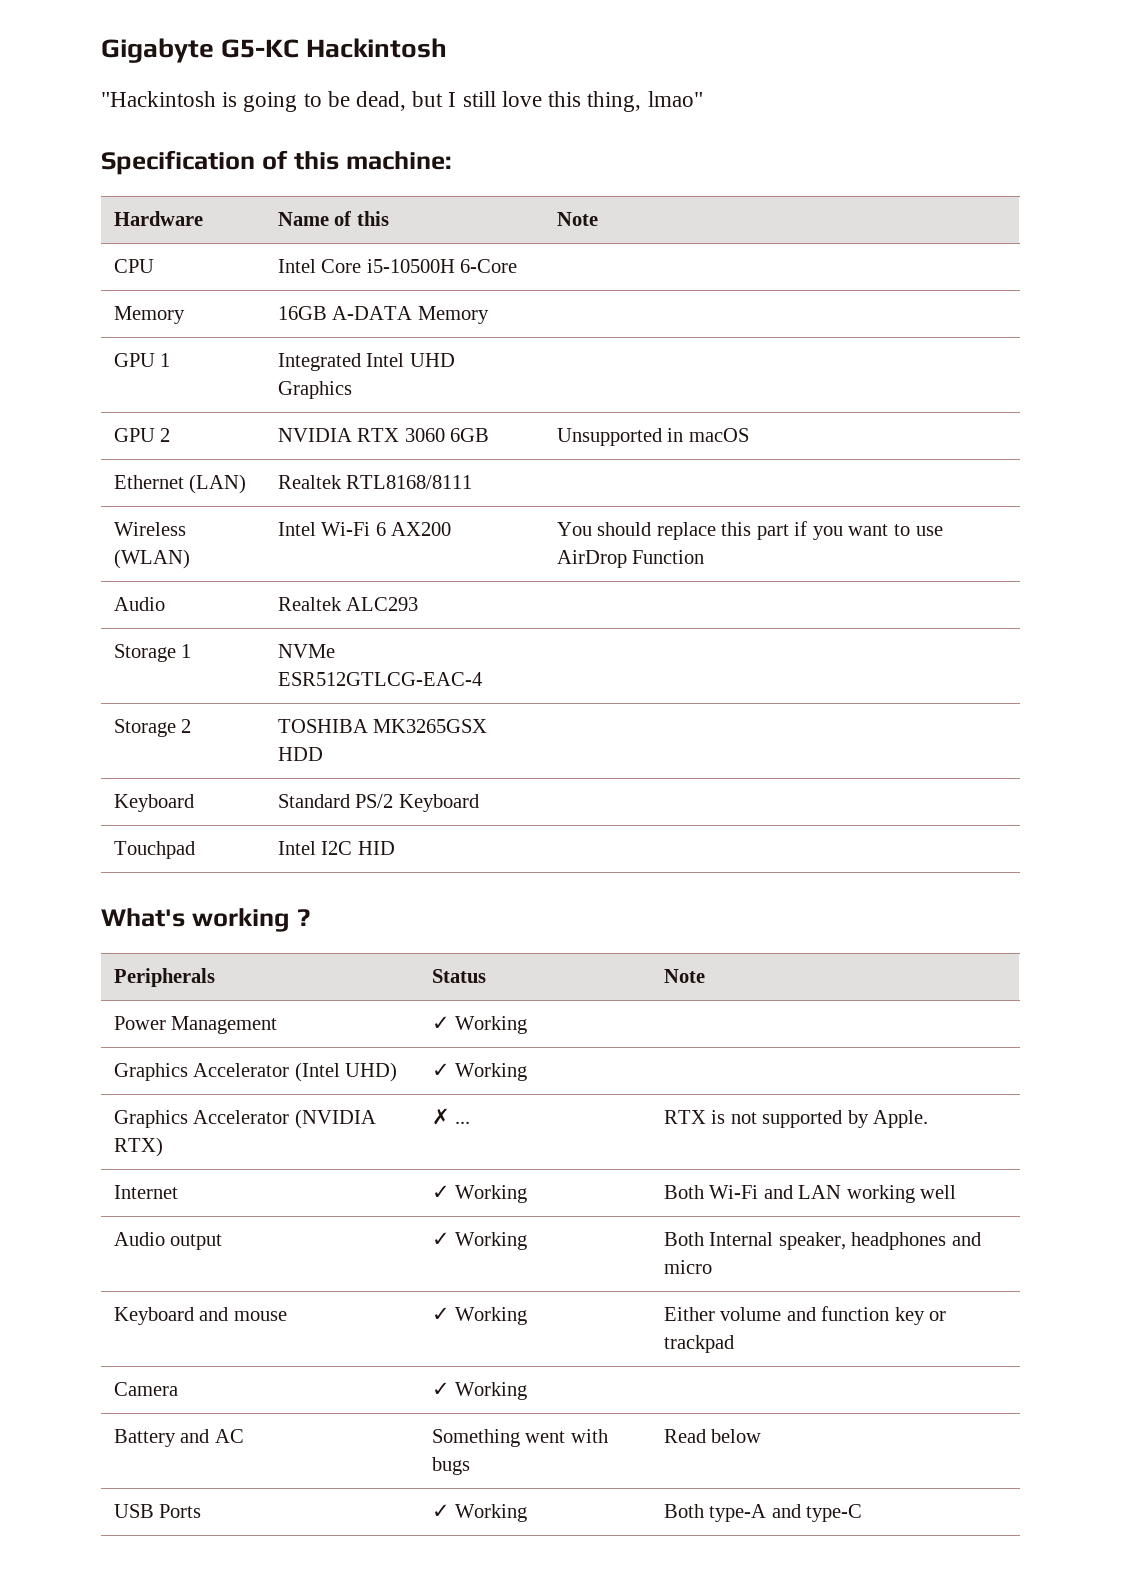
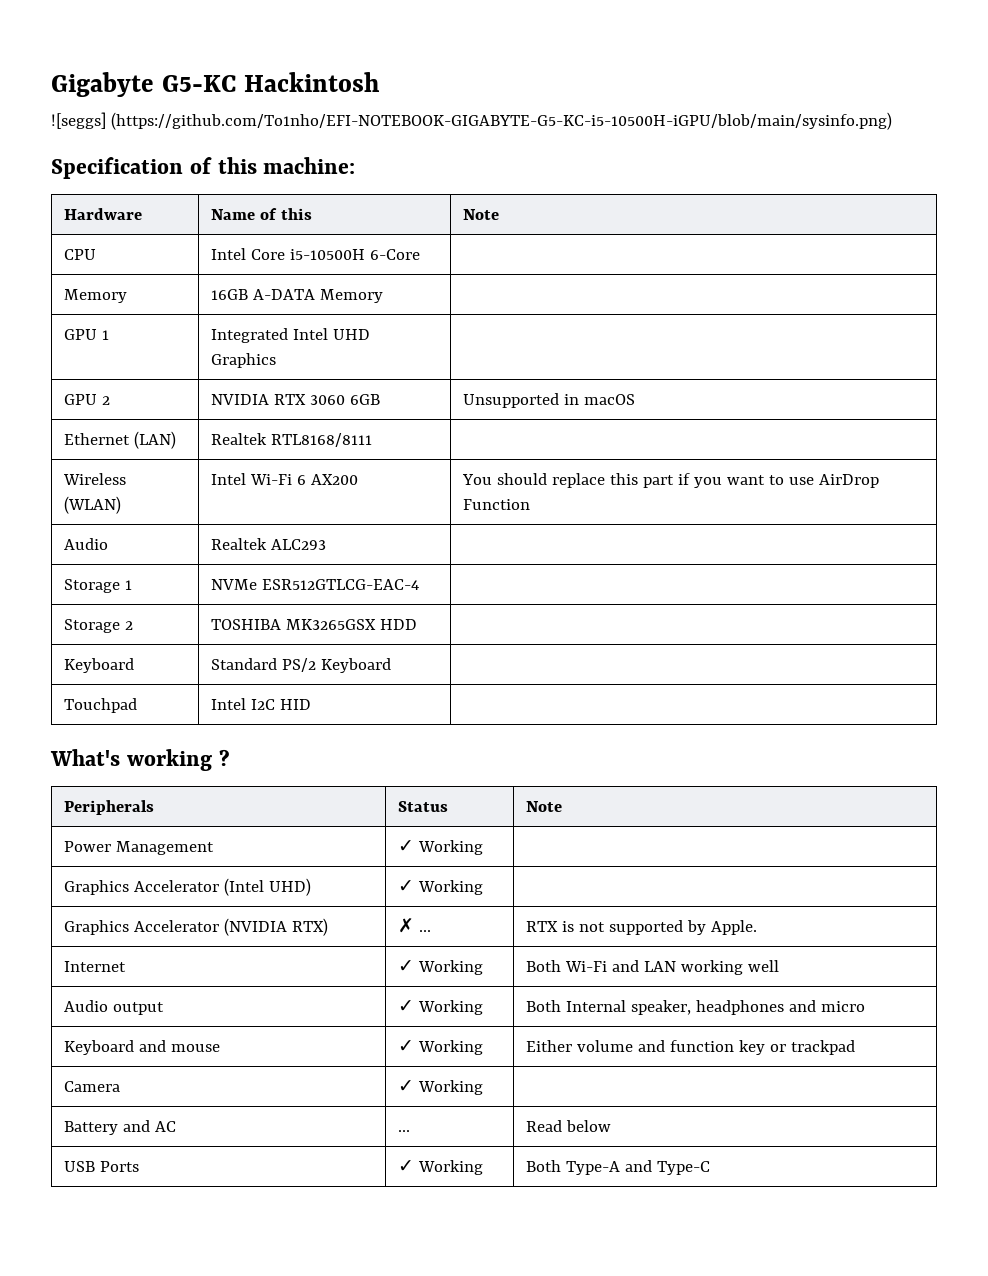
- "Hackintosh is going to be dead, but I still love this thing, lmao"
+ ![seggs] (https://github.com/To1nho/EFI-NOTEBOOK-GIGABYTE-G5-KC-i5-10500H-iGPU/blob/main/sysinfo.png)
- Battery and AC | Something went with bugs | Read below
+ Battery and AC | ... | Read below
- USB Ports | ✓ Working | Both type-A and type-C
+ USB Ports | ✓ Working | Both Type-A and Type-C

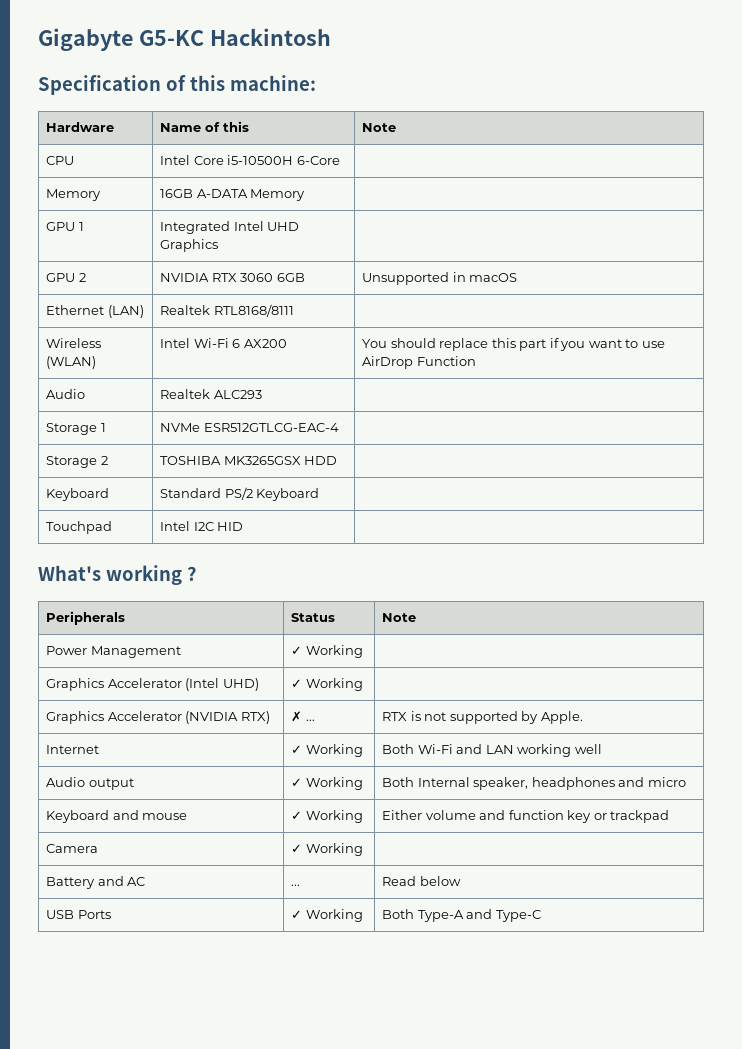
- ![seggs] (https://github.com/To1nho/EFI-NOTEBOOK-GIGABYTE-G5-KC-i5-10500H-iGPU/blob/main/sysinfo.png)

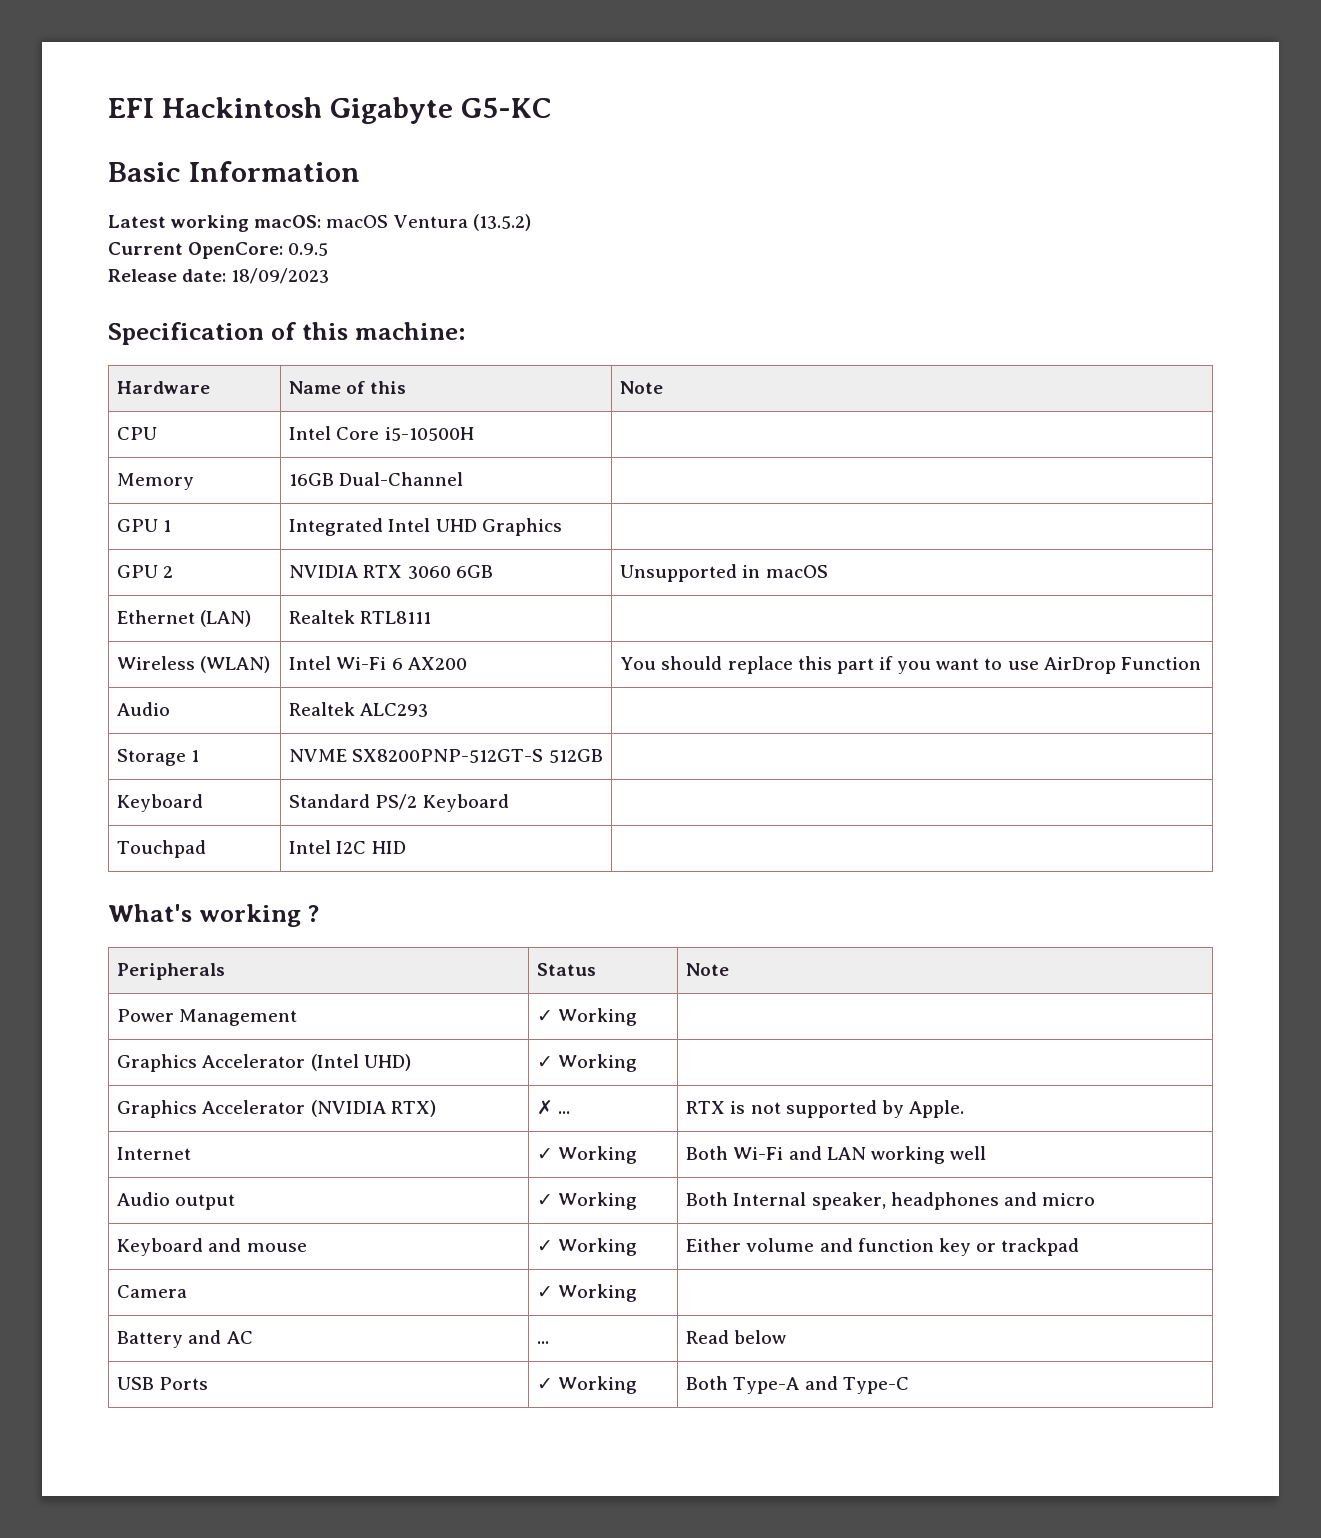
- Gigabyte G5-KC Hackintosh
+ EFI Hackintosh Gigabyte G5-KC
+ Basic Information
+ Latest working macOS: macOS Ventura (13.5.2)
+ Current OpenCore: 0.9.5
+ Release date: 18/09/2023
- CPU | Intel Core i5-10500H 6-Core |
+ CPU | Intel Core i5-10500H |
- Memory | 16GB A-DATA Memory |
+ Memory | 16GB Dual-Channel |
- Ethernet (LAN) | Realtek RTL8168/8111 |
+ Ethernet (LAN) | Realtek RTL8111 |
- Storage 1 | NVMe ESR512GTLCG-EAC-4 |
- Storage 2 | TOSHIBA MK3265GSX HDD |
+ Storage 1 | NVME SX8200PNP-512GT-S 512GB |

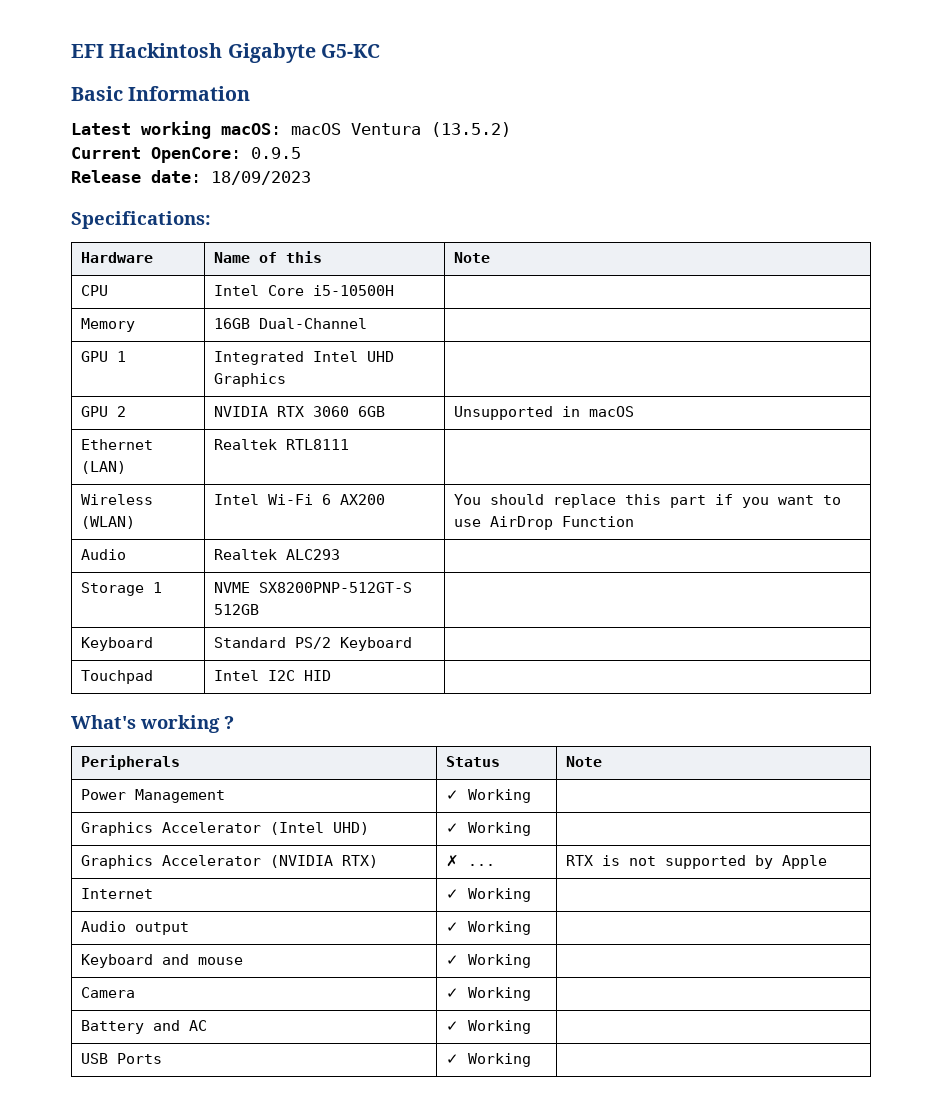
- Specification of this machine:
+ Specifications:
- Graphics Accelerator (NVIDIA RTX) | ✗ ... | RTX is not supported by Apple.
+ Graphics Accelerator (NVIDIA RTX) | ✗ ... | RTX is not supported by Apple
- Internet | ✓ Working | Both Wi-Fi and LAN working well
- Audio output | ✓ Working | Both Internal speaker, headphones and micro
+ Internet | ✓ Working |
+ Audio output | ✓ Working |
- Keyboard and mouse | ✓ Working | Either volume and function key or trackpad
+ Keyboard and mouse | ✓ Working |
- Battery and AC | ... | Read below
+ Battery and AC | ✓ Working |
- USB Ports | ✓ Working | Both Type-A and Type-C
+ USB Ports | ✓ Working |

